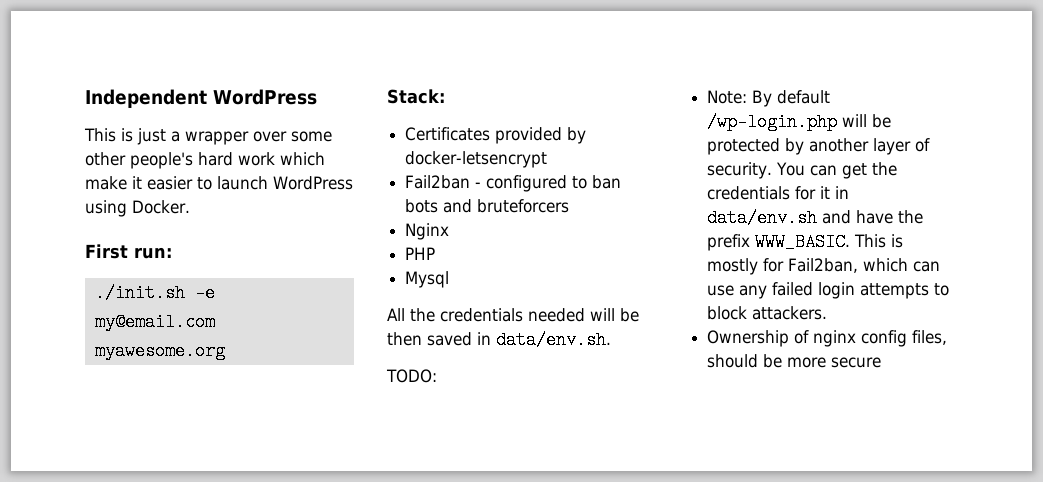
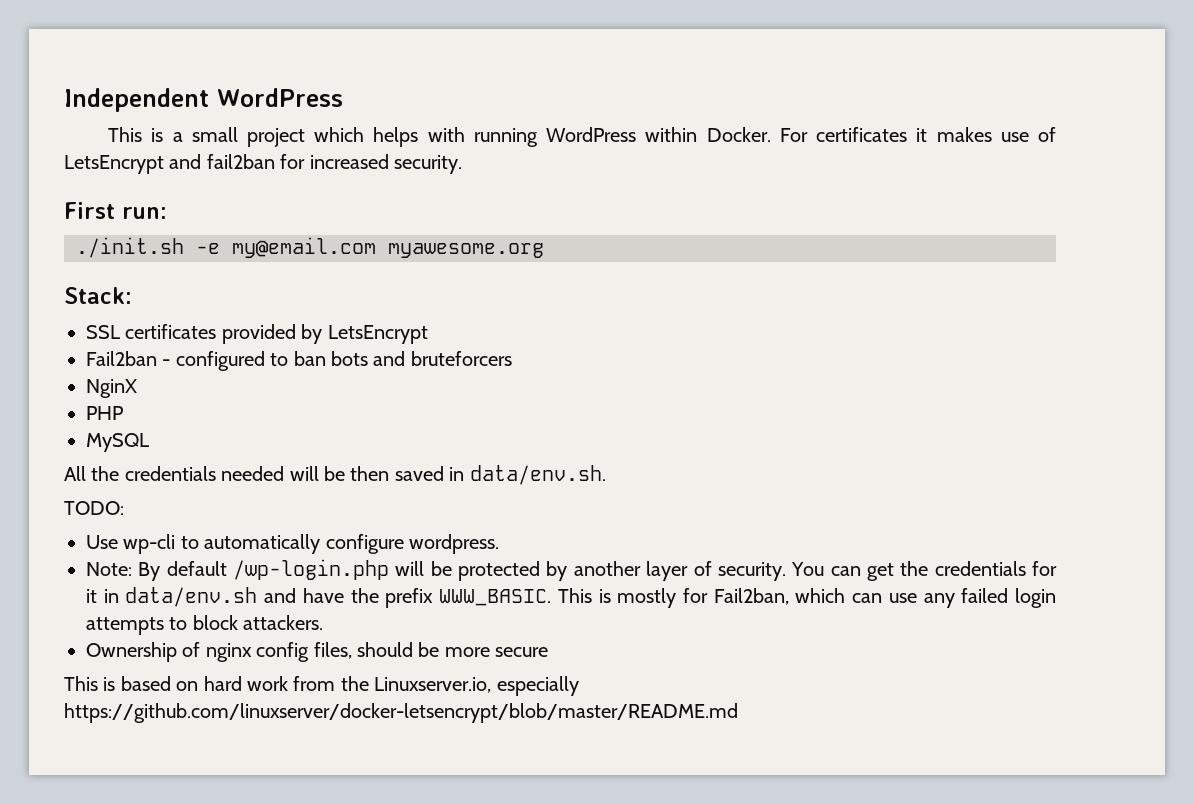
- This is just a wrapper over some other people's hard work which make it easier to launch WordPress using Docker.
+ This is a small project which helps with running WordPress within Docker. For certificates it makes use of LetsEncrypt and fail2ban for increased security.
- Certificates provided by docker-letsencrypt
+ SSL certificates provided by LetsEncrypt
- Nginx
+ NginX
- Mysql
+ MySQL
+ Use wp-cli to automatically configure wordpress.
+ This is based on hard work from the Linuxserver.io, especially https://github.com/linuxserver/docker-letsencrypt/blob/master/README.md

